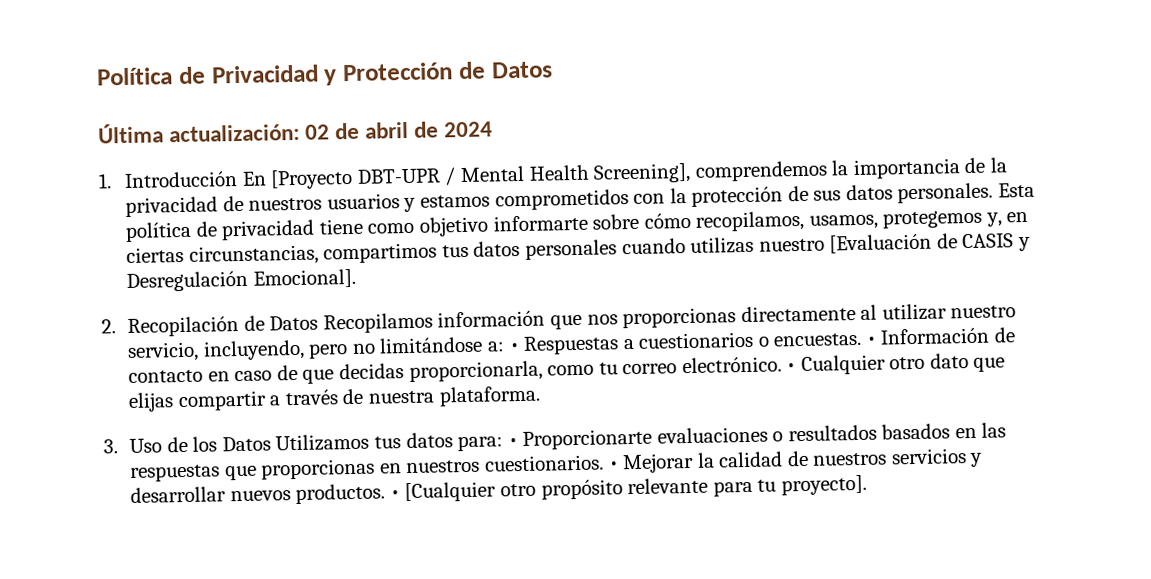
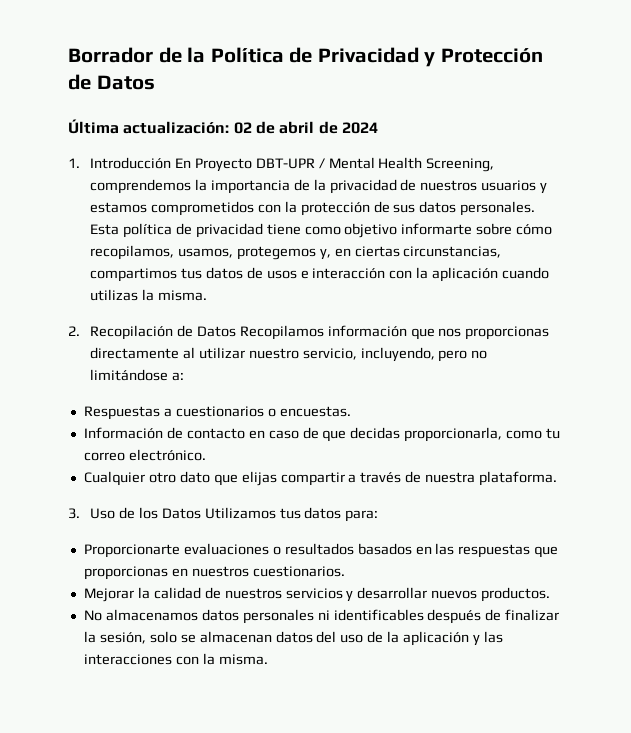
- Política de Privacidad y Protección de Datos
+ Borrador de la Política de Privacidad y Protección de Datos
- 1. Introducción En [Proyecto DBT-UPR / Mental Health Screening], comprendemos la importancia de la privacidad de nuestros usuarios y estamos comprometidos con la protección de sus datos personales.
+ 1. Introducción En Proyecto DBT-UPR / Mental Health Screening, comprendemos la importancia de la privacidad de nuestros usuarios y estamos comprometidos con la protección de sus datos personales.
- Esta política de privacidad tiene como objetivo informarte sobre cómo recopilamos, usamos, protegemos y, en ciertas circunstancias, compartimos tus datos personales cuando utilizas nuestro [Evaluación de CASIS y Desregulación Emocional].
+ Esta política de privacidad tiene como objetivo informarte sobre cómo recopilamos, usamos, protegemos y, en ciertas circunstancias, compartimos tus datos de usos e interacción con la aplicación cuando utilizas la misma.
- 2. Recopilación de Datos Recopilamos información que nos proporcionas directamente al utilizar nuestro servicio, incluyendo, pero no limitándose a: • Respuestas a cuestionarios o encuestas. • Información de contacto en caso de que decidas proporcionarla, como tu correo electrónico. • Cualquier otro dato que elijas compartir a través de nuestra plataforma.
+ 2. Recopilación de Datos Recopilamos información que nos proporcionas directamente al utilizar nuestro servicio, incluyendo, pero no limitándose a:
+ Respuestas a cuestionarios o encuestas.
+ Información de contacto en caso de que decidas proporcionarla, como tu correo electrónico.
+ Cualquier otro dato que elijas compartir a través de nuestra plataforma.
- 3. Uso de los Datos Utilizamos tus datos para: • Proporcionarte evaluaciones o resultados basados en las respuestas que proporcionas en nuestros cuestionarios. • Mejorar la calidad de nuestros servicios y desarrollar nuevos productos. • [Cualquier otro propósito relevante para tu proyecto].
+ 3. Uso de los Datos Utilizamos tus datos para:
+ Proporcionarte evaluaciones o resultados basados en las respuestas que proporcionas en nuestros cuestionarios.
+ Mejorar la calidad de nuestros servicios y desarrollar nuevos productos.
+ No almacenamos datos personales ni identificables después de finalizar la sesión, solo se almacenan datos del uso de la aplicación y las interacciones con la misma.

